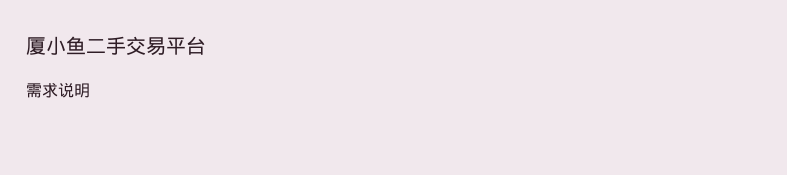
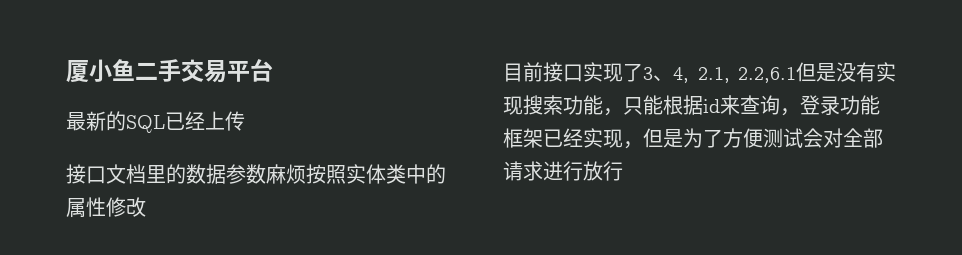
- 需求说明
+ 最新的SQL已经上传
+ 接口文档里的数据参数麻烦按照实体类中的属性修改
+ 目前接口实现了3、4, 2.1, 2.2,6.1但是没有实现搜索功能，只能根据id来查询，登录功能框架已经实现，但是为了方便测试会对全部请求进行放行

